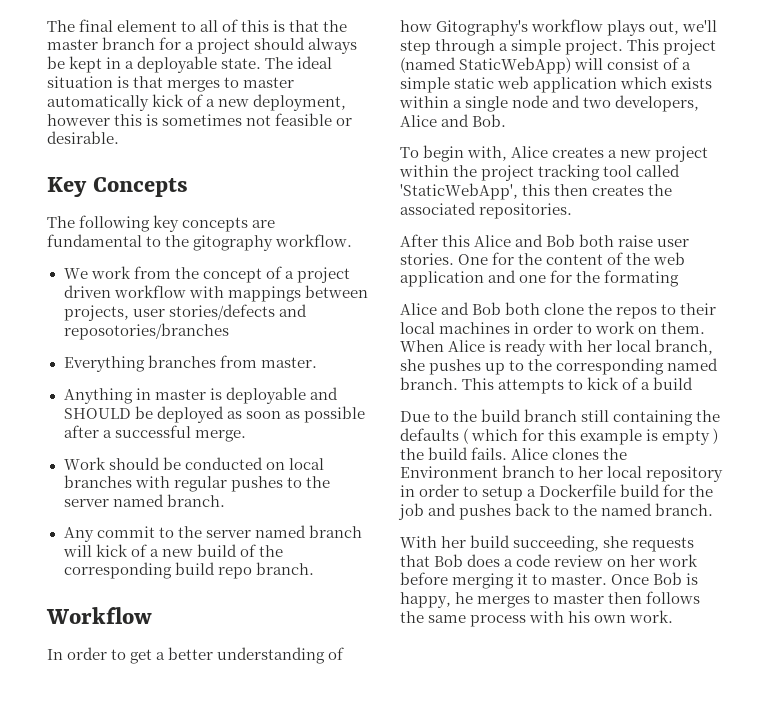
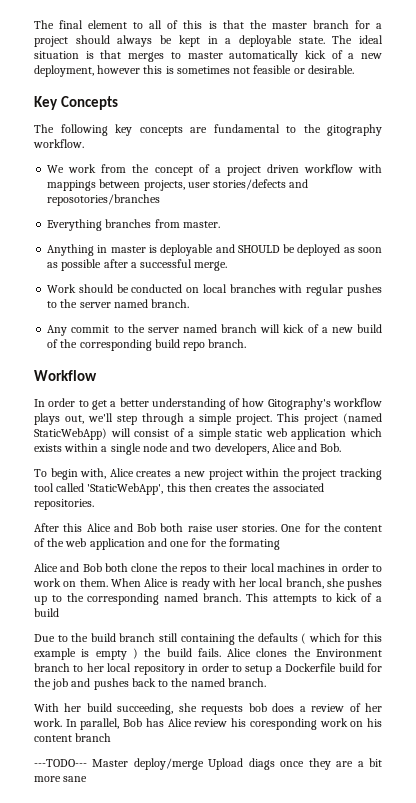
- With her build succeeding, she requests that Bob does a code review on her work before merging it to master. Once Bob is happy, he merges to master then follows the same process with his own work.
+ With her build succeeding, she requests bob does a review of her work. In parallel, Bob has Alice review his coresponding work on his content branch
+ ---TODO--- Master deploy/merge Upload diags once they are a bit more sane

